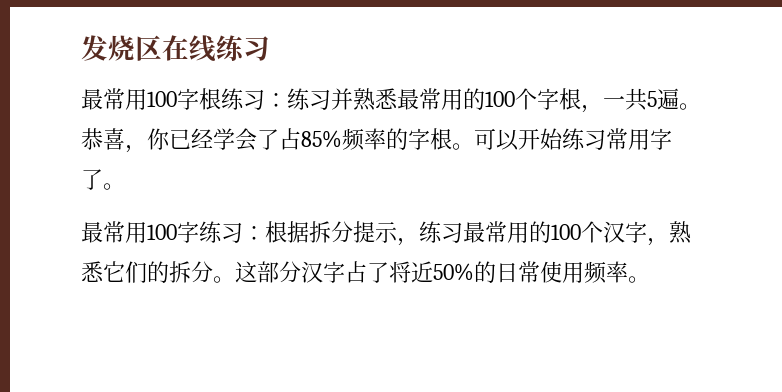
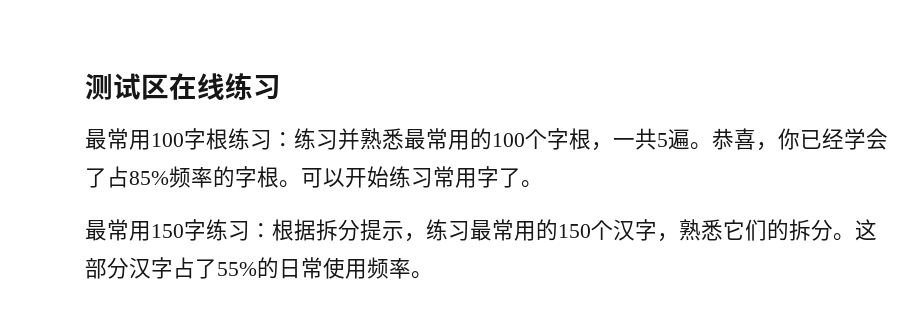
- 发烧区在线练习
+ 测试区在线练习
- 最常用100字练习：根据拆分提示，练习最常用的100个汉字，熟悉它们的拆分。
+ 最常用150字练习：根据拆分提示，练习最常用的150个汉字，熟悉它们的拆分。
- 这部分汉字占了将近50%的日常使用频率。
+ 这部分汉字占了55%的日常使用频率。

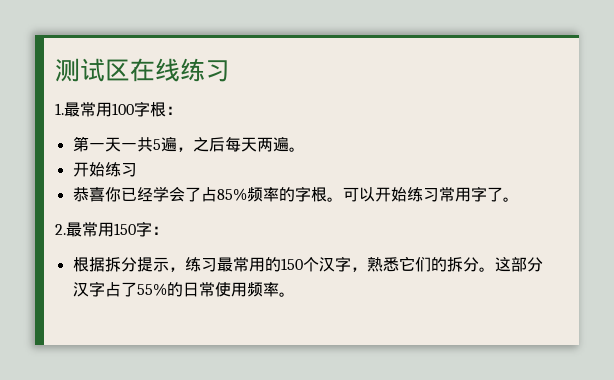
- 最常用100字根练习：练习并熟悉最常用的100个字根，一共5遍。恭喜，你已经学会了占85%频率的字根。
+ 1.最常用100字根：
+ 第一天一共5遍，之后每天两遍。
+ 开始练习
+ 恭喜你已经学会了占85%频率的字根。
- 最常用150字练习：根据拆分提示，练习最常用的150个汉字，熟悉它们的拆分。
+ 2.最常用150字：
+ 根据拆分提示，练习最常用的150个汉字，熟悉它们的拆分。

